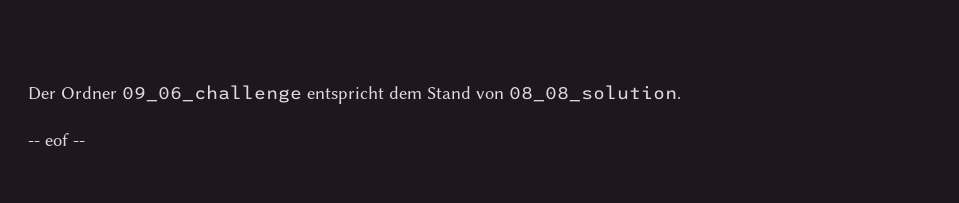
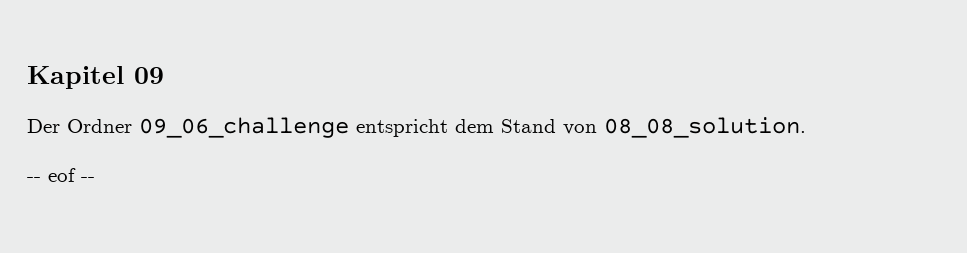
+ Kapitel 09

